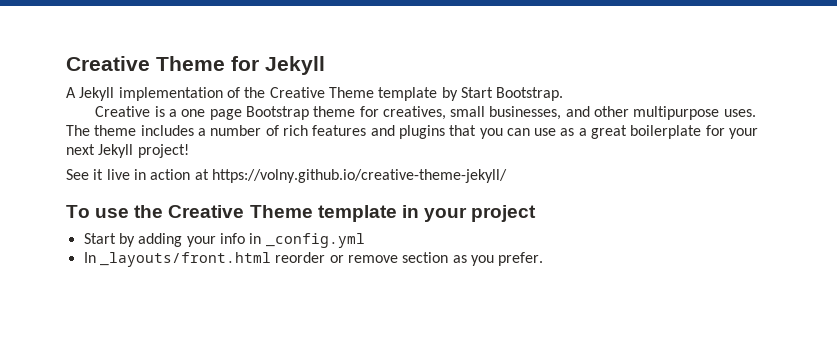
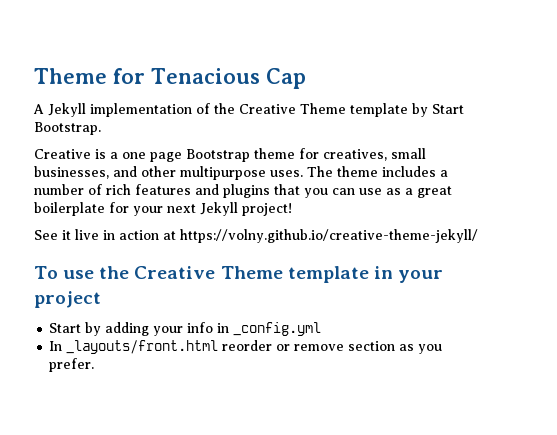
- Creative Theme for Jekyll
+ Theme for Tenacious Cap

